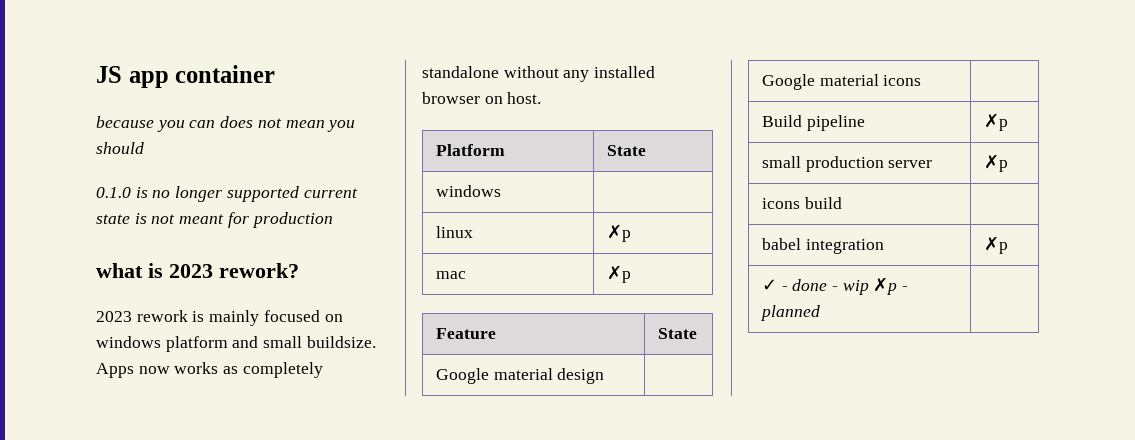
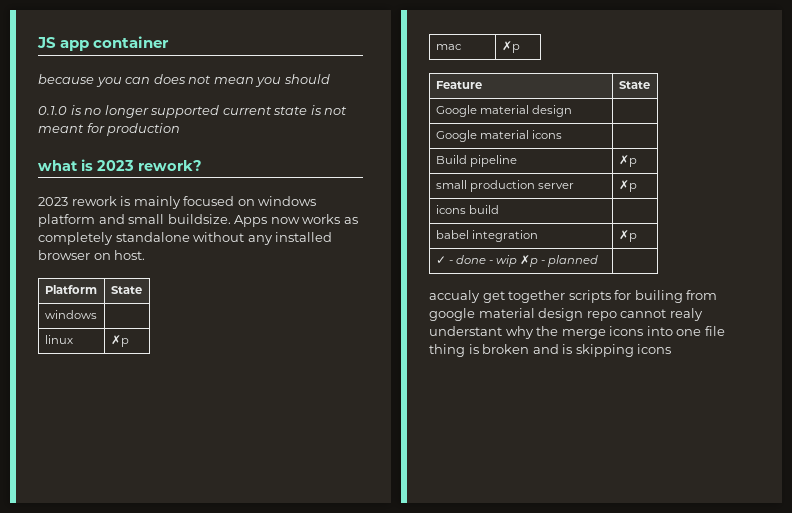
+ accualy get together scripts for builing from google material design repo cannot realy understant why the merge icons into one file thing is broken and is skipping icons

